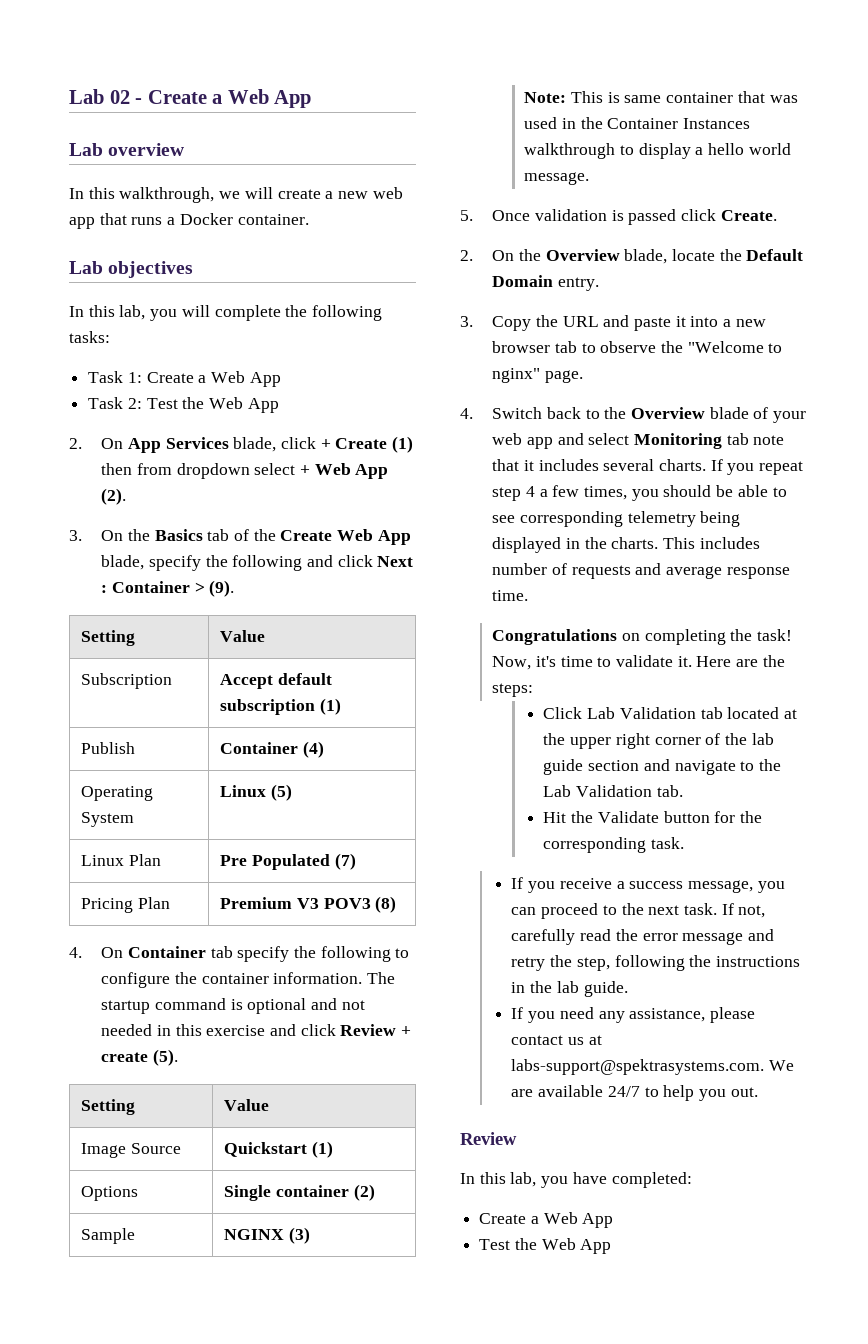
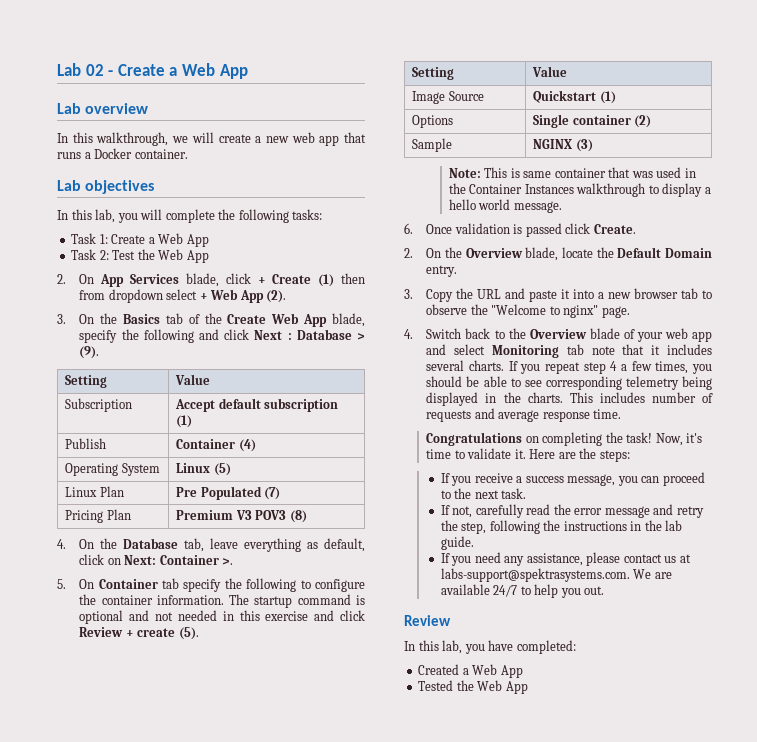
- 3. On the Basics tab of the Create Web App blade, specify the following and click Next : Container > (9).
+ 3. On the Basics tab of the Create Web App blade, specify the following and click Next : Database > (9).
- 4. On Container tab specify the following to configure the container information.
+ 4. On the Database tab, leave everything as default, click on Next: Container >.
+ 5. On Container tab specify the following to configure the container information.
- 5. Once validation is passed click Create.
+ 6. Once validation is passed click Create.
- Click Lab Validation tab located at the upper right corner of the lab guide section and navigate to the Lab Validation tab.
- Hit the Validate button for the corresponding task.
- If you receive a success message, you can proceed to the next task. If not, carefully read the error message and retry the step, following the instructions in the lab guide.
+ If you receive a success message, you can proceed to the next task.
+ If not, carefully read the error message and retry the step, following the instructions in the lab guide.
  In this lab, you have completed:
- Create a Web App
- Test the Web App
+ Created a Web App
+ Tested the Web App

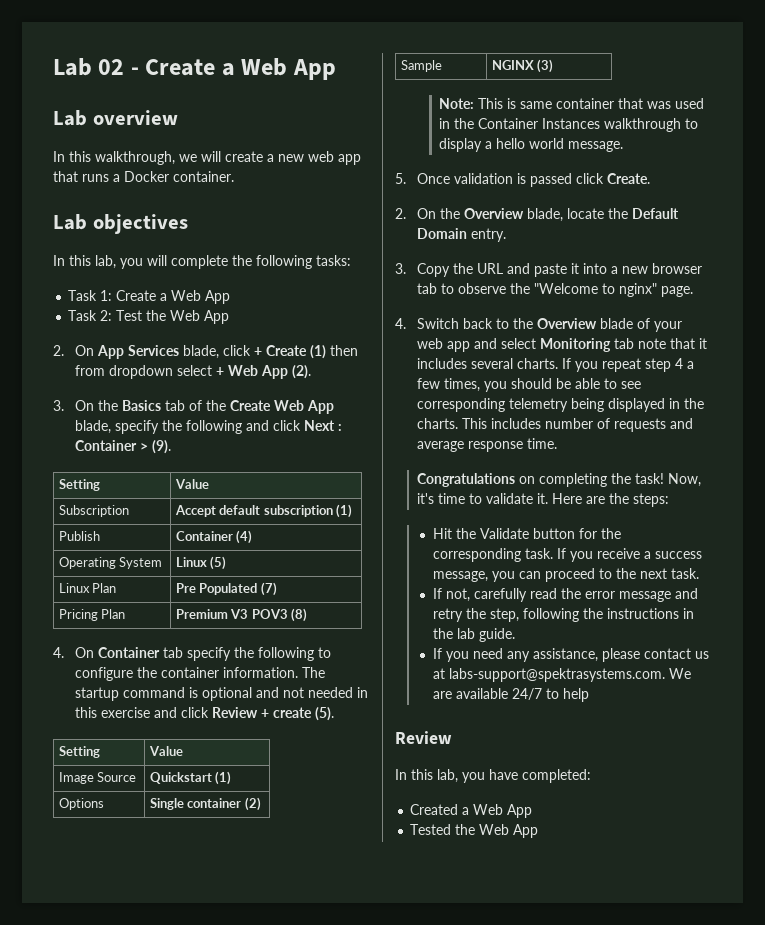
- 3. On the Basics tab of the Create Web App blade, specify the following and click Next : Database > (9).
+ 3. On the Basics tab of the Create Web App blade, specify the following and click Next : Container > (9).
- 4. On the Database tab, leave everything as default, click on Next: Container >.
- 5. On Container tab specify the following to configure the container information.
+ 4. On Container tab specify the following to configure the container information.
- 6. Once validation is passed click Create.
+ 5. Once validation is passed click Create.
+ Hit the Validate button for the corresponding task.
- If you need any assistance, please contact us at labs-support@spektrasystems.com. We are available 24/7 to help you out.
+ If you need any assistance, please contact us at labs-support@spektrasystems.com. We are available 24/7 to help

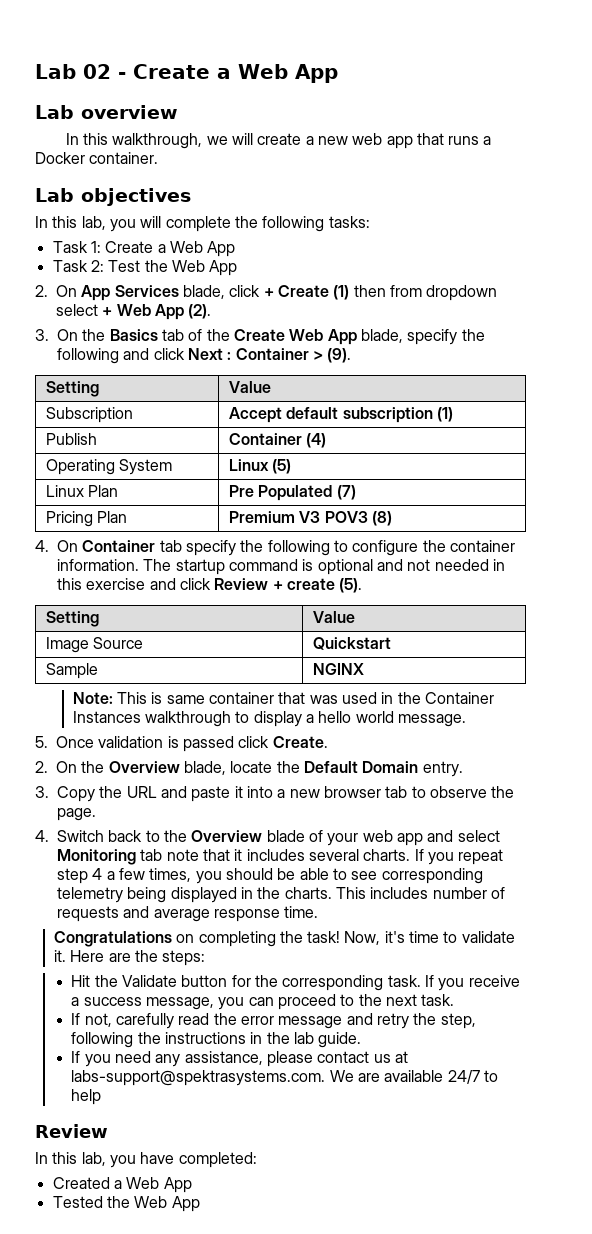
- Image Source | Quickstart (1)
- Options | Single container (2)
+ Image Source | Quickstart
- Sample | NGINX (3)
+ Sample | NGINX
- 3. Copy the URL and paste it into a new browser tab to observe the "Welcome to nginx" page.
+ 3. Copy the URL and paste it into a new browser tab to observe the page.

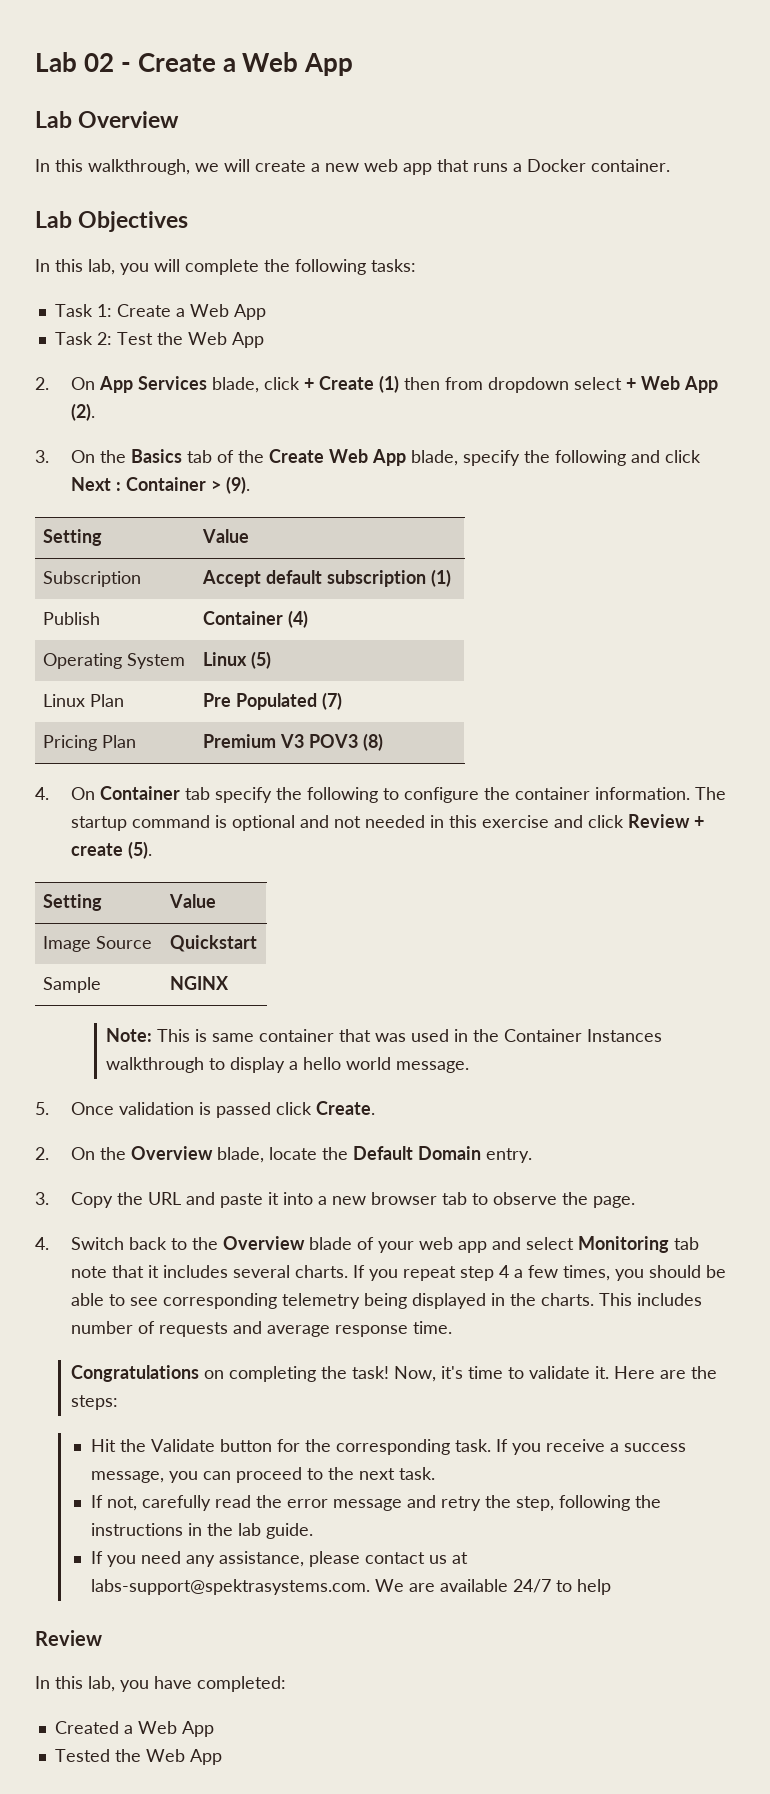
- Lab overview
+ Lab Overview
- Lab objectives
+ Lab Objectives

